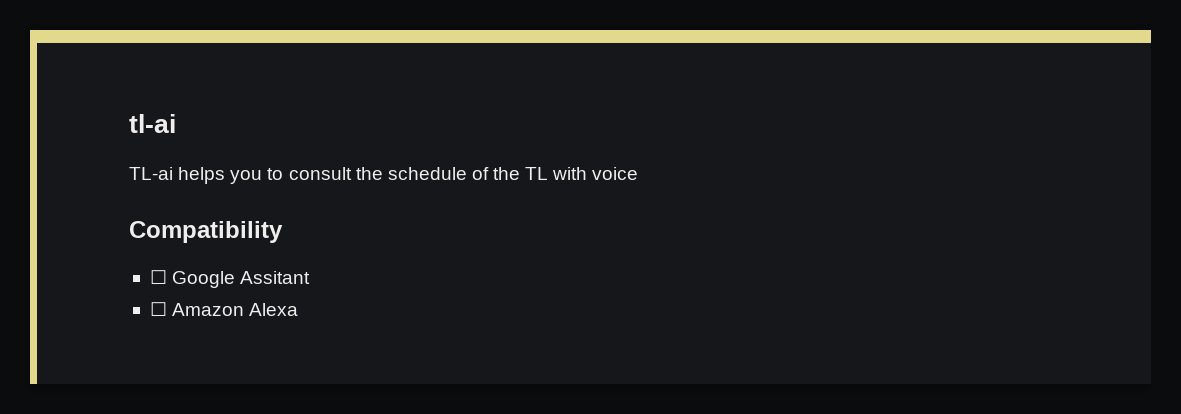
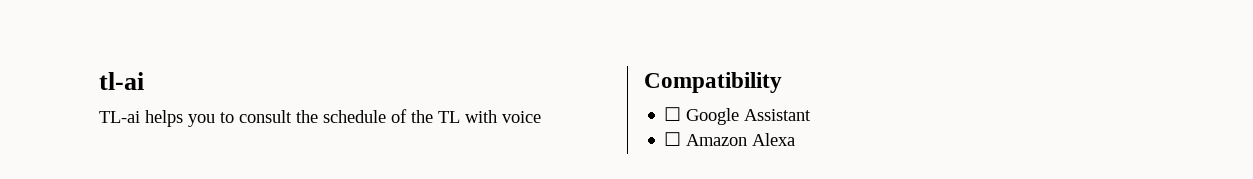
- ☐ Google Assitant
+ ☐ Google Assistant

